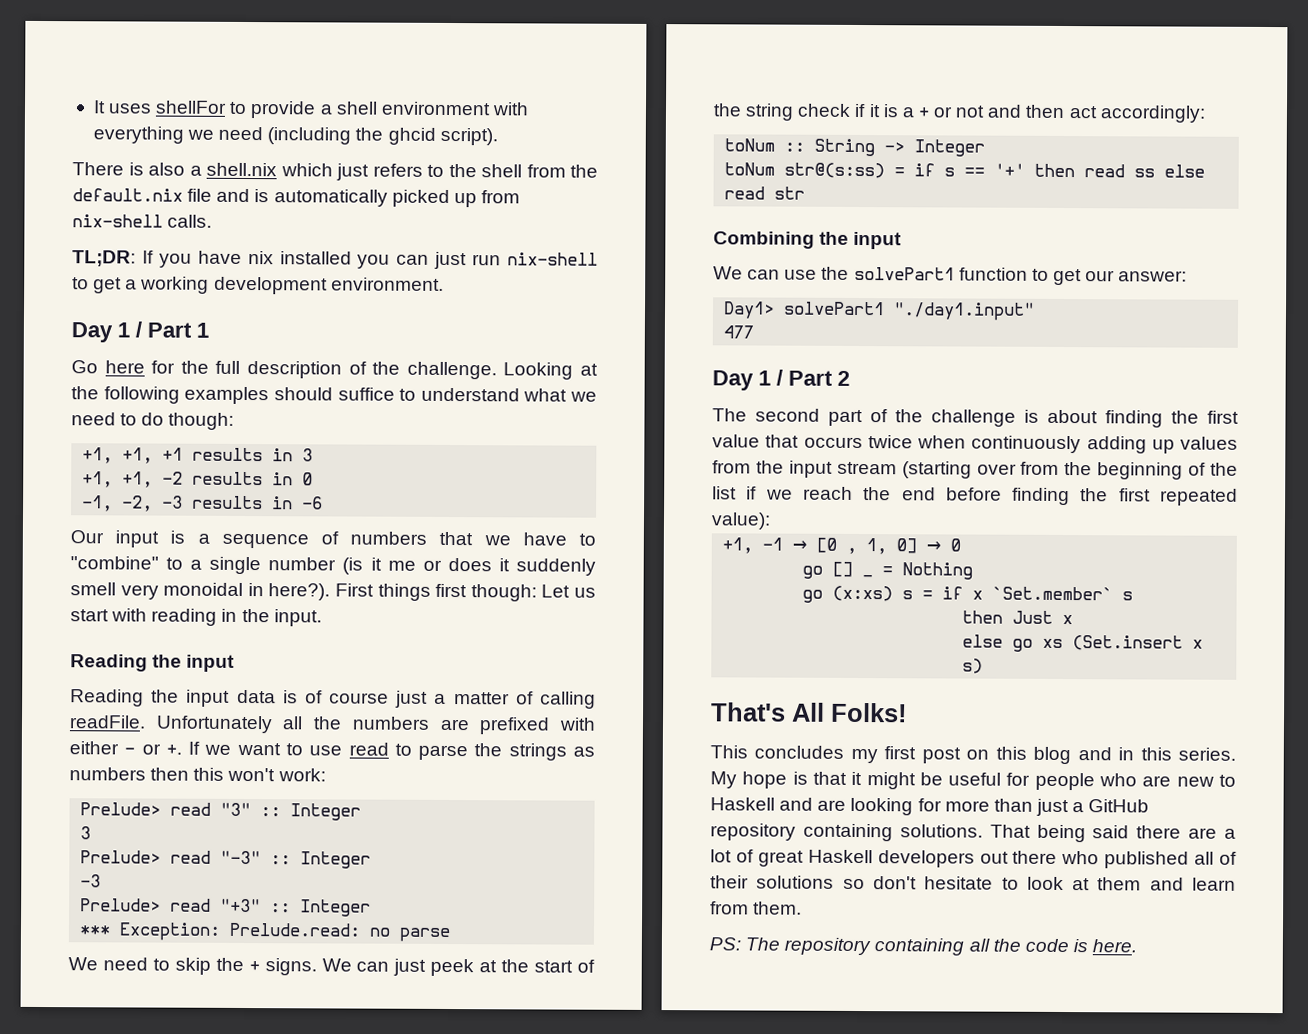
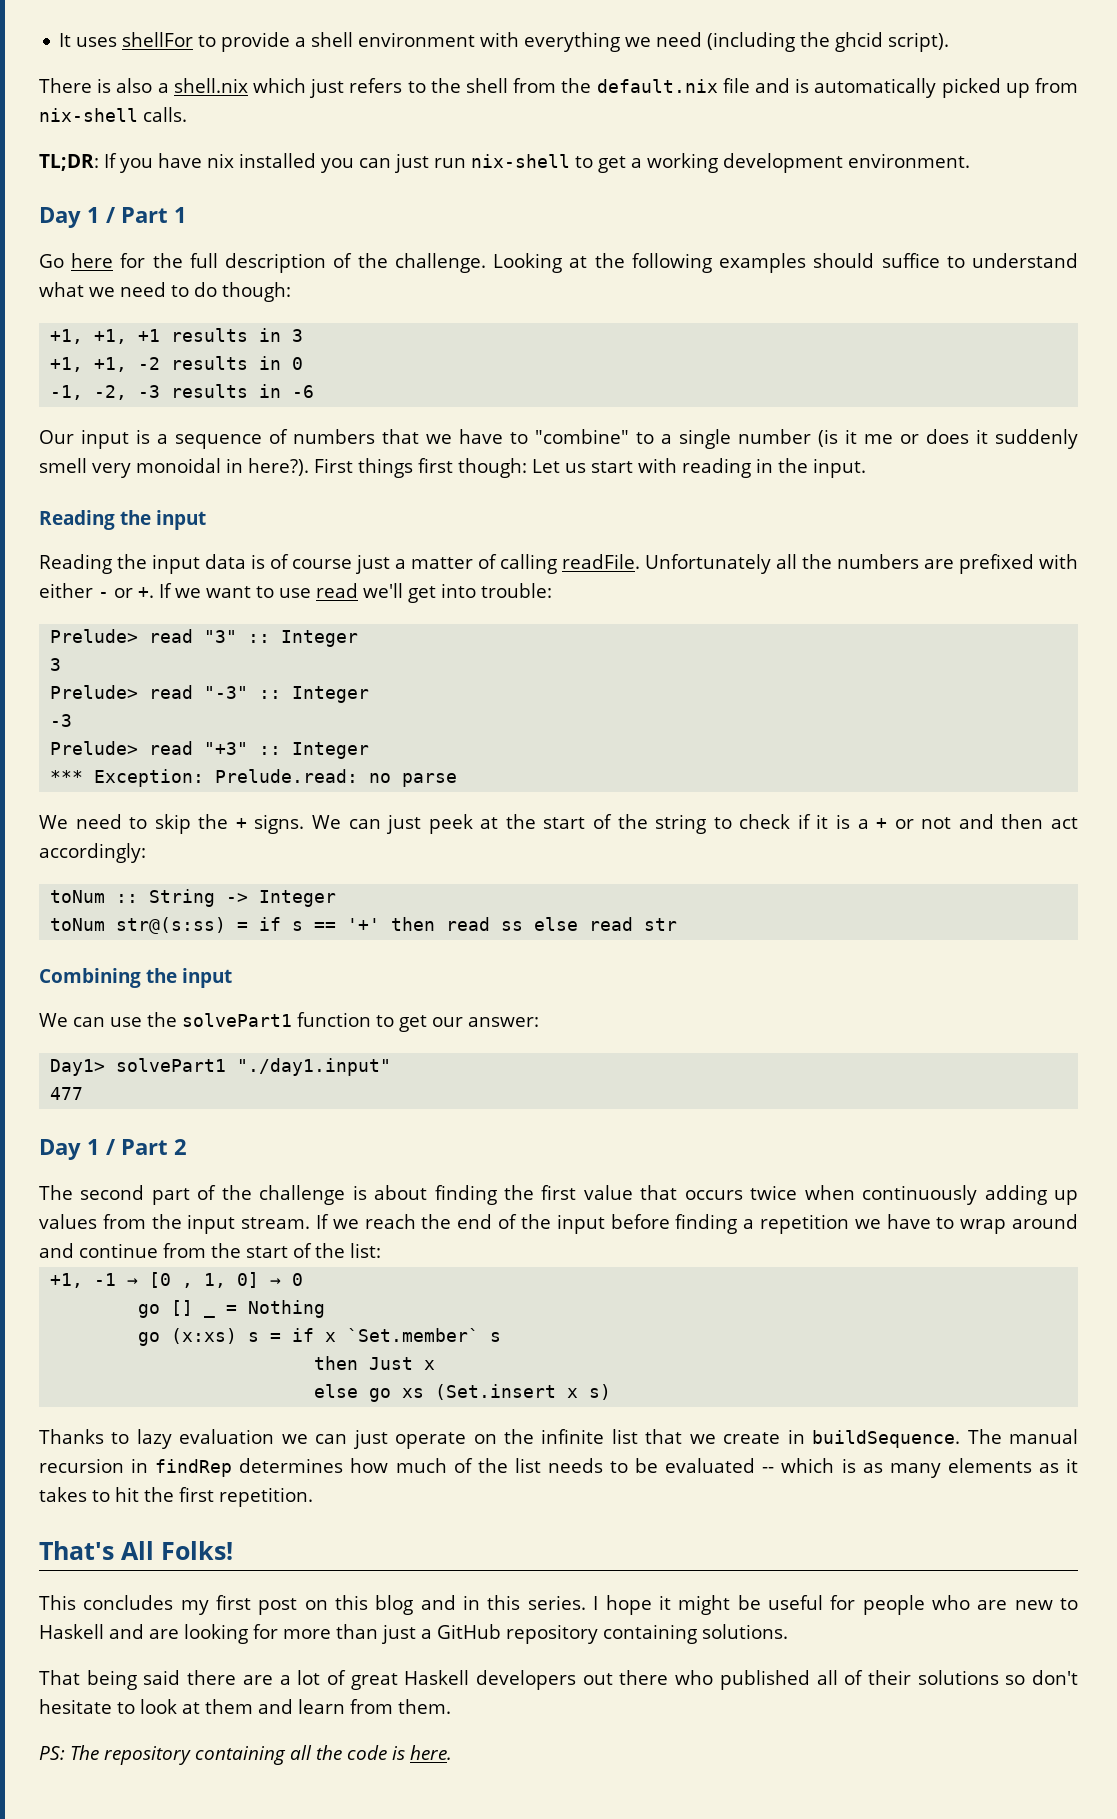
- If we want to use read to parse the strings as numbers then this won't work:
+ If we want to use read we'll get into trouble:
- We can just peek at the start of the string check if it is a + or not and then act accordingly:
+ We can just peek at the start of the string to check if it is a + or not and then act accordingly:
- The second part of the challenge is about finding the first value that occurs twice when continuously adding up values from the input stream (starting over from the beginning of the list if we reach the end before finding the first repeated value):
+ The second part of the challenge is about finding the first value that occurs twice when continuously adding up values from the input stream. If we reach the end of the input before finding a repetition we have to wrap around and continue from the start of the list:
+ Thanks to lazy evaluation we can just operate on the infinite list that we create in buildSequence. The manual recursion in findRep determines how much of the list needs to be evaluated -- which is as many elements as it takes to hit the first repetition.
- My hope is that it might be useful for people who are new to Haskell and are looking for more than just a GitHub repository containing solutions. That being said there are a lot of great Haskell developers out there who published all of their solutions so don't hesitate to look at them and learn from them.
+ I hope it might be useful for people who are new to Haskell and are looking for more than just a GitHub repository containing solutions.
+ That being said there are a lot of great Haskell developers out there who published all of their solutions so don't hesitate to look at them and learn from them.

